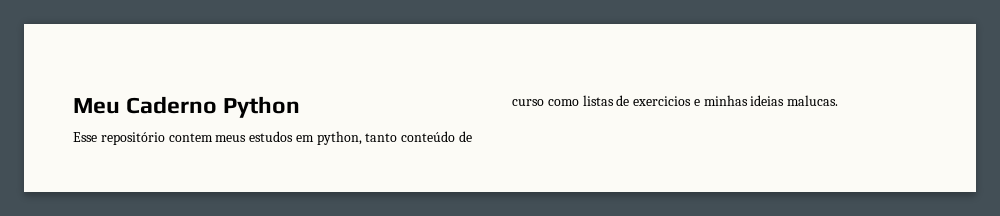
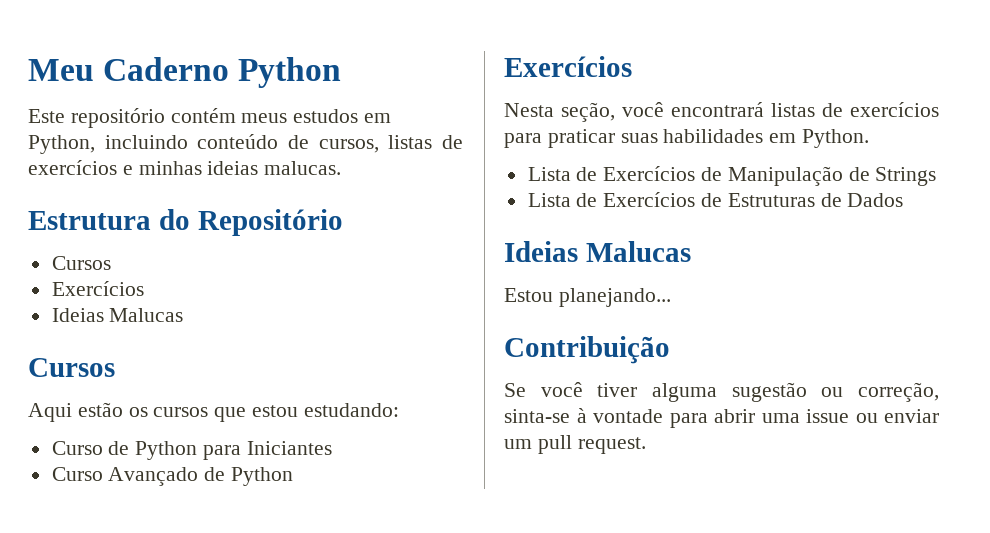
- Esse repositório contem meus estudos em python, tanto conteúdo de curso como listas de exercicios e minhas ideias malucas.
+ Este repositório contém meus estudos em Python, incluindo conteúdo de cursos, listas de exercícios e minhas ideias malucas.
+ Estrutura do Repositório
+ Cursos
+ Exercícios
+ Ideias Malucas
+ Cursos
+ Aqui estão os cursos que estou estudando:
+ Curso de Python para Iniciantes
+ Curso Avançado de Python
+ Exercícios
+ Nesta seção, você encontrará listas de exercícios para praticar suas habilidades em Python.
+ Lista de Exercícios de Manipulação de Strings
+ Lista de Exercícios de Estruturas de Dados
+ Ideias Malucas
+ Estou planejando...
+ Contribuição
+ Se você tiver alguma sugestão ou correção, sinta-se à vontade para abrir uma issue ou enviar um pull request.

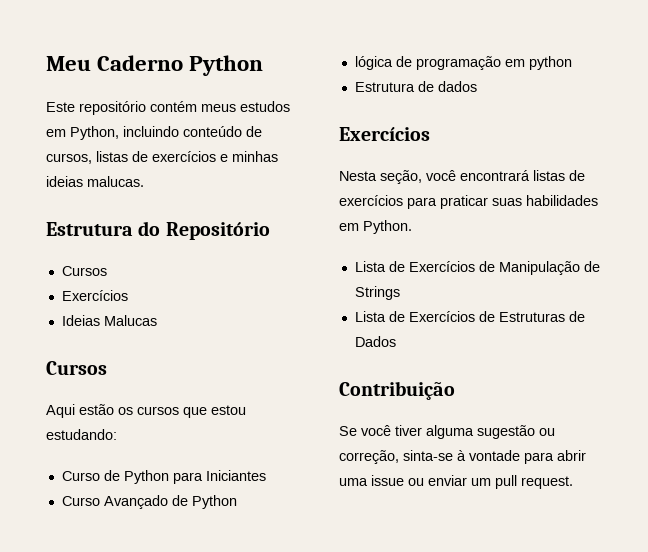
+ lógica de programação em python
+ Estrutura de dados
  Lista de Exercícios de Estruturas de Dados
- Ideias Malucas
- Estou planejando...

